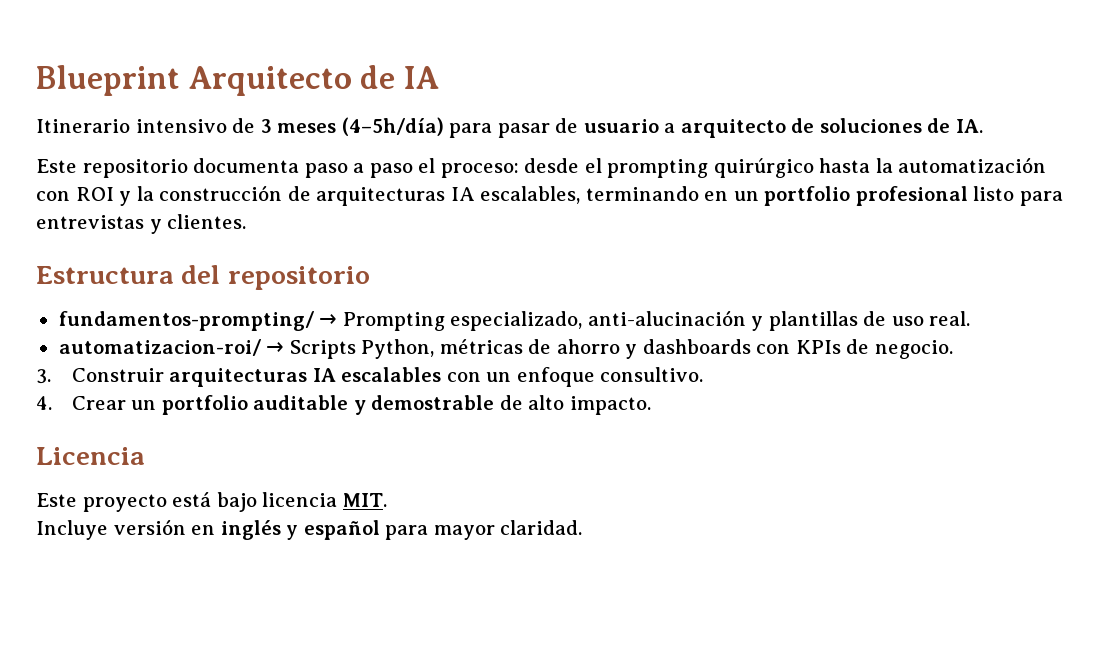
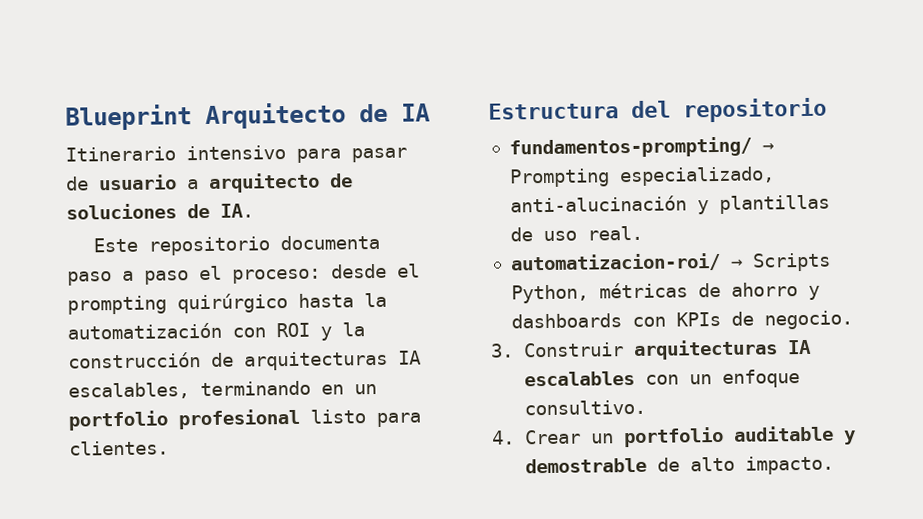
- Itinerario intensivo de 3 meses (4–5h/día) para pasar de usuario a arquitecto de soluciones de IA.
+ Itinerario intensivo para pasar de usuario a arquitecto de soluciones de IA.
- Este repositorio documenta paso a paso el proceso: desde el prompting quirúrgico hasta la automatización con ROI y la construcción de arquitecturas IA escalables, terminando en un portfolio profesional listo para entrevistas y clientes.
+ Este repositorio documenta paso a paso el proceso: desde el prompting quirúrgico hasta la automatización con ROI y la construcción de arquitecturas IA escalables, terminando en un portfolio profesional listo para clientes.
- Licencia
- Este proyecto está bajo licencia MIT.
- Incluye versión en inglés y español para mayor claridad.

